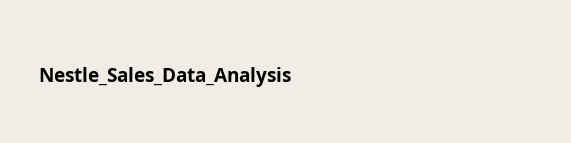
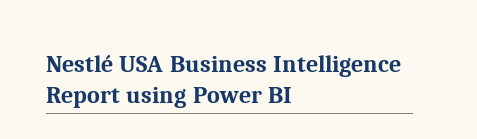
- Nestle_Sales_Data_Analysis
+ Nestlé USA Business Intelligence Report using Power BI

